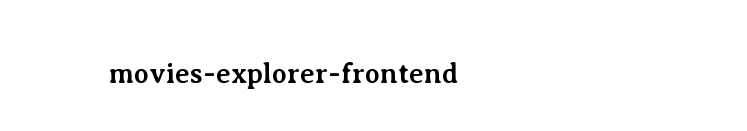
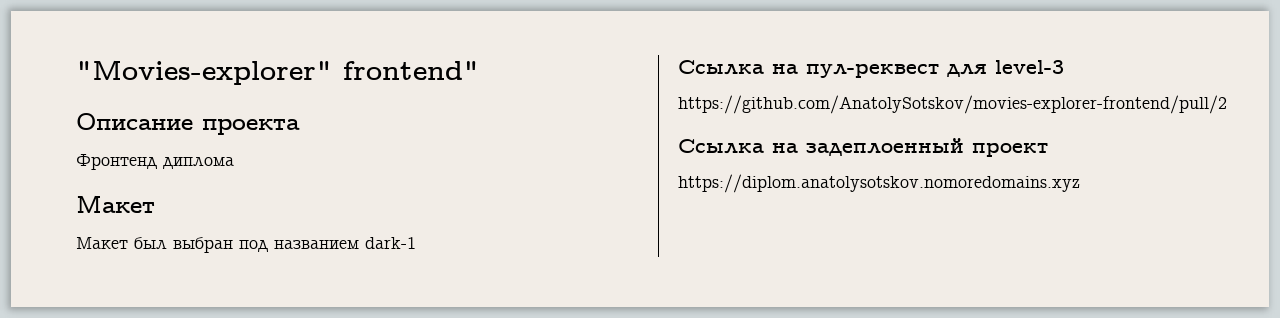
- movies-explorer-frontend
+ "Movies-explorer" frontend"
+ Описание проекта
+ Фронтенд диплома
+ Макет
+ Макет был выбран под названием dark-1
+ Ссылка на пул-реквест для level-3
+ https://github.com/AnatolySotskov/movies-explorer-frontend/pull/2
+ Ссылка на задеплоенный проект
+ https://diplom.anatolysotskov.nomoredomains.xyz

